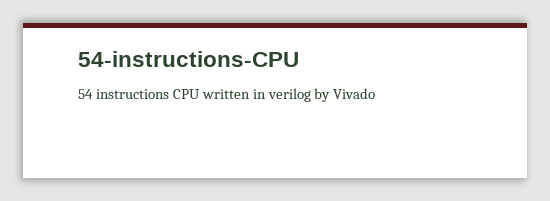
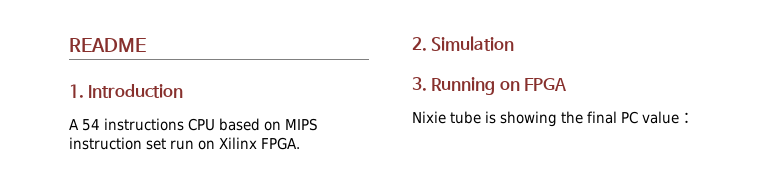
- 54-instructions-CPU
- 54 instructions CPU written in verilog by Vivado
+ README
+ 1. Introduction
+ A 54 instructions CPU based on MIPS instruction set run on Xilinx FPGA.
+ 2. Simulation
+ 3. Running on FPGA
+ Nixie tube is showing the final PC value：

